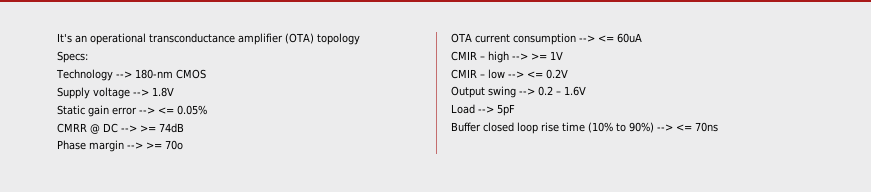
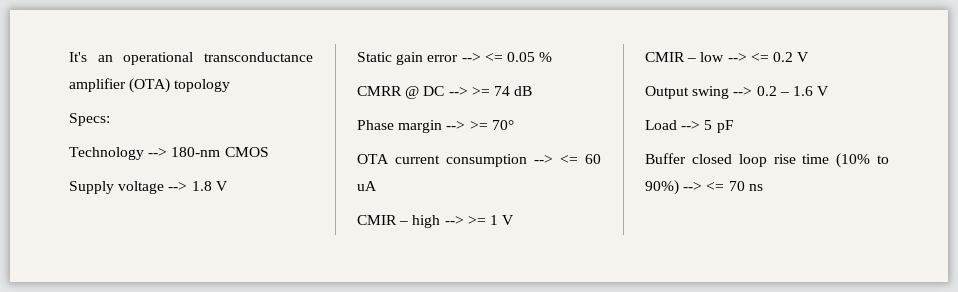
- Supply voltage --> 1.8V
+ Supply voltage --> 1.8 V
- Static gain error --> <= 0.05%
+ Static gain error --> <= 0.05 %
- CMRR @ DC --> >= 74dB
+ CMRR @ DC --> >= 74 dB
- Phase margin --> >= 70o
+ Phase margin --> >= 70°
- OTA current consumption --> <= 60uA
+ OTA current consumption --> <= 60 uA
- CMIR – high --> >= 1V
+ CMIR – high --> >= 1 V
- CMIR – low --> <= 0.2V
+ CMIR – low --> <= 0.2 V
- Output swing --> 0.2 – 1.6V
+ Output swing --> 0.2 – 1.6 V
- Load --> 5pF
+ Load --> 5 pF
- Buffer closed loop rise time (10% to 90%) --> <= 70ns
+ Buffer closed loop rise time (10% to 90%) --> <= 70 ns

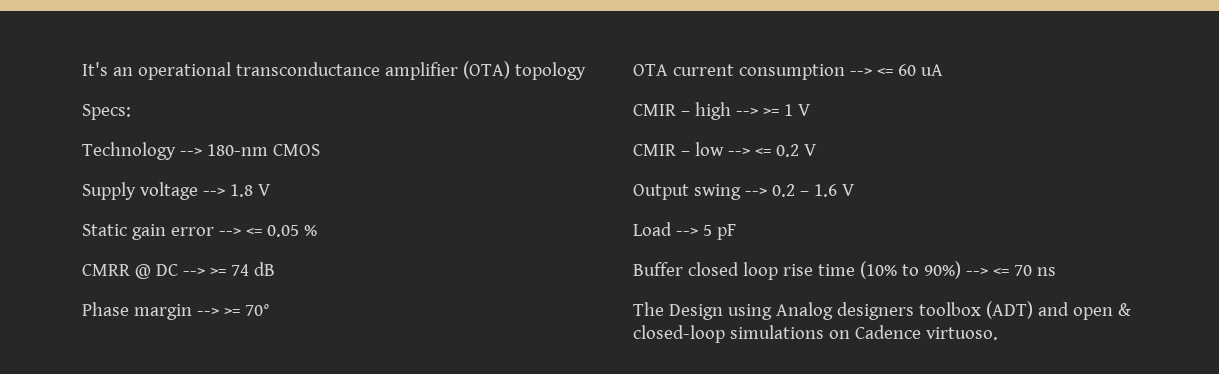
+ The Design using Analog designers toolbox (ADT) and open & closed-loop simulations on Cadence virtuoso.

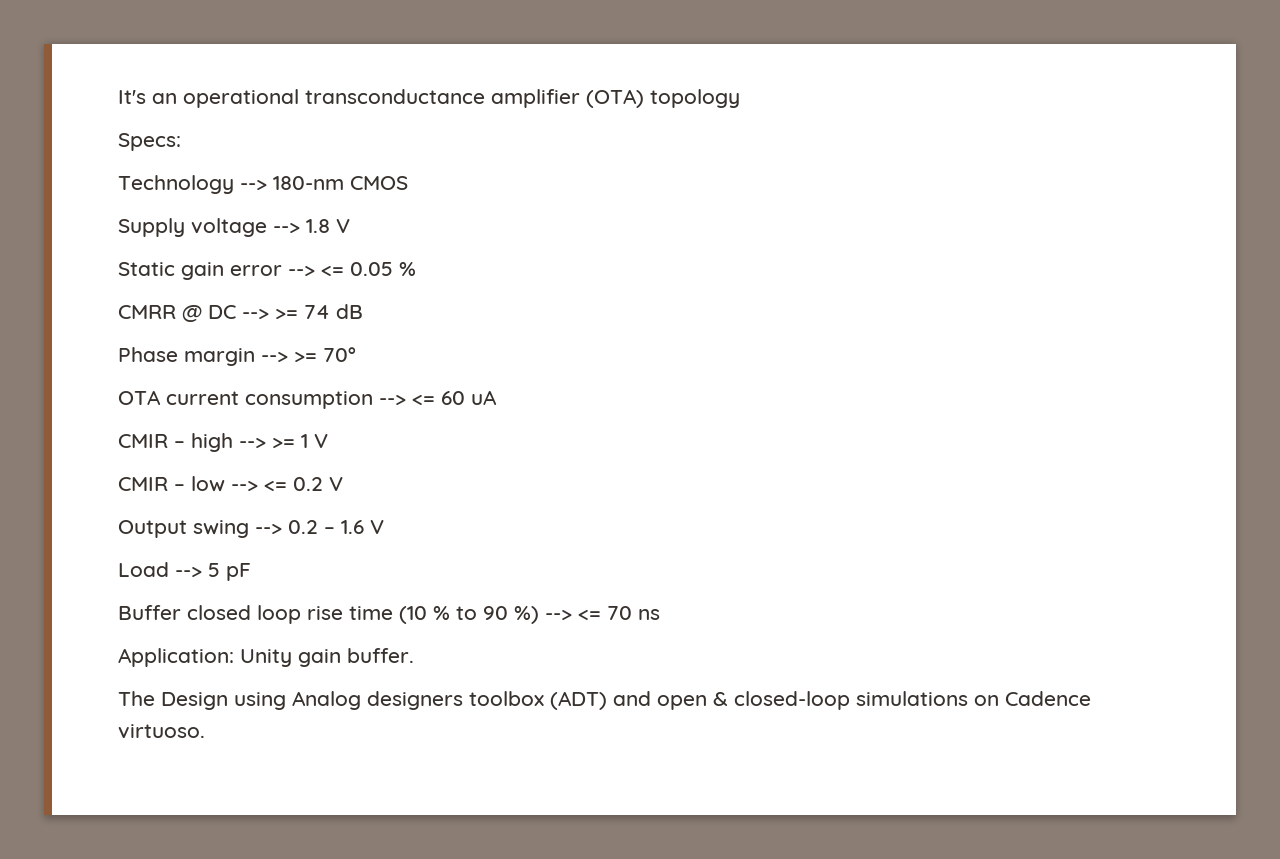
- Buffer closed loop rise time (10% to 90%) --> <= 70 ns
+ Buffer closed loop rise time (10 % to 90 %) --> <= 70 ns
+ Application: Unity gain buffer.

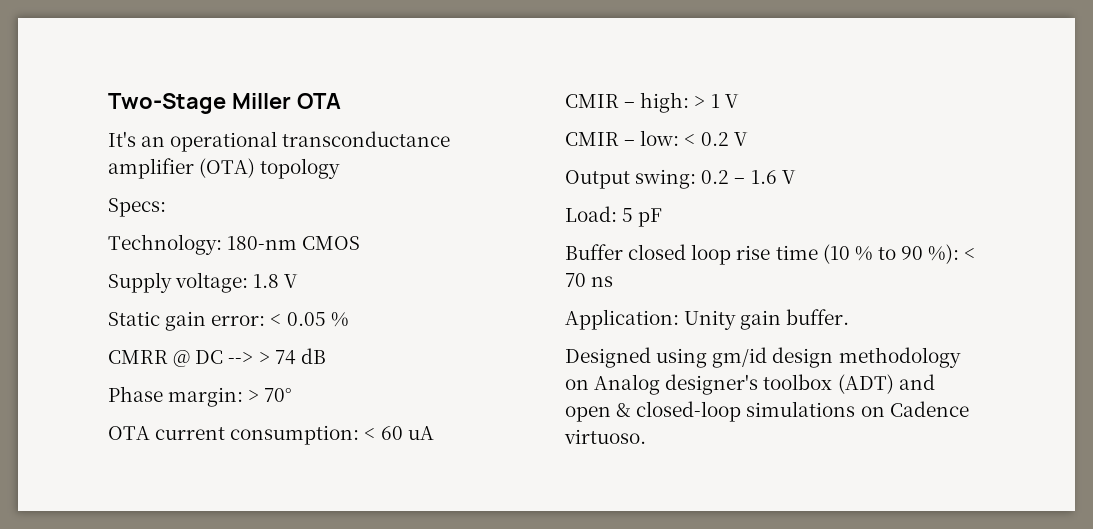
+ Two-Stage Miller OTA
- Technology --> 180-nm CMOS
+ Technology: 180-nm CMOS
- Supply voltage --> 1.8 V
+ Supply voltage: 1.8 V
- Static gain error --> <= 0.05 %
+ Static gain error: < 0.05 %
- CMRR @ DC --> >= 74 dB
+ CMRR @ DC --> > 74 dB
- Phase margin --> >= 70°
+ Phase margin: > 70°
- OTA current consumption --> <= 60 uA
+ OTA current consumption: < 60 uA
- CMIR – high --> >= 1 V
+ CMIR – high: > 1 V
- CMIR – low --> <= 0.2 V
+ CMIR – low: < 0.2 V
- Output swing --> 0.2 – 1.6 V
+ Output swing: 0.2 – 1.6 V
- Load --> 5 pF
+ Load: 5 pF
- Buffer closed loop rise time (10 % to 90 %) --> <= 70 ns
+ Buffer closed loop rise time (10 % to 90 %): < 70 ns
- The Design using Analog designers toolbox (ADT) and open & closed-loop simulations on Cadence virtuoso.
+ Designed using gm/id design methodology on Analog designer's toolbox (ADT) and open & closed-loop simulations on Cadence virtuoso.

